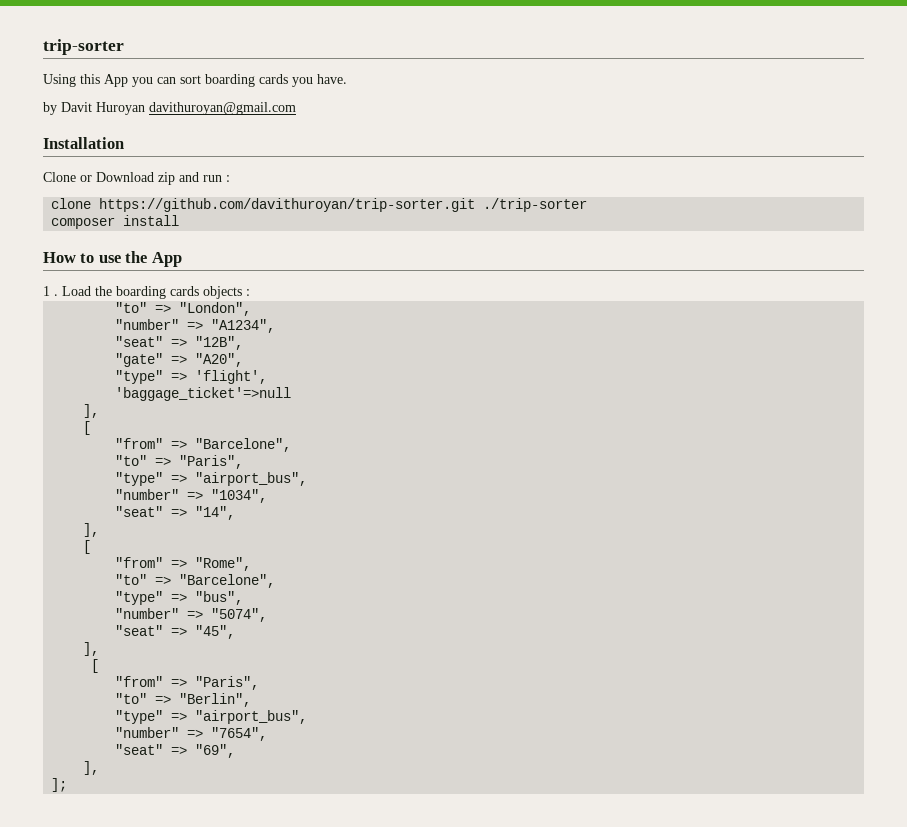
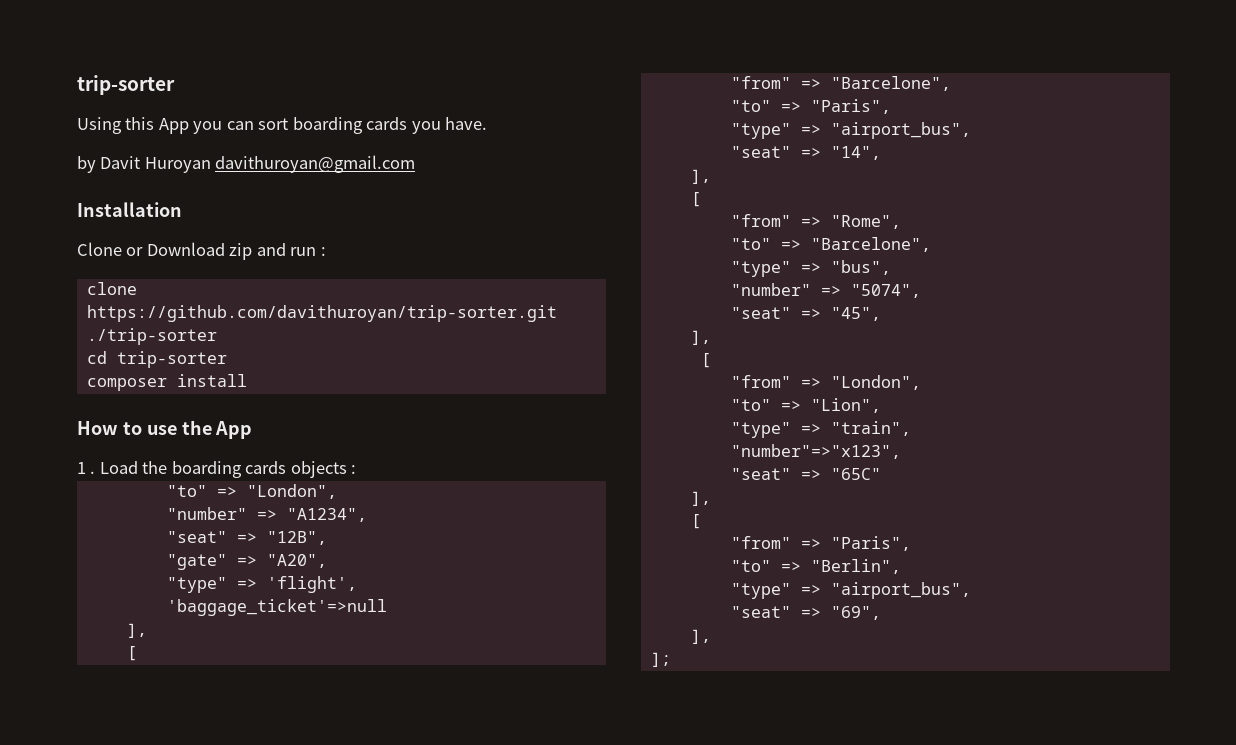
+ cd trip-sorter
- "number" => "1034",
+ "from" => "London",
+ "to" => "Lion",
+ "type" => "train",
+ "number"=>"x123",
+ "seat" => "65C"
+ ],
+ [
- "number" => "7654",

